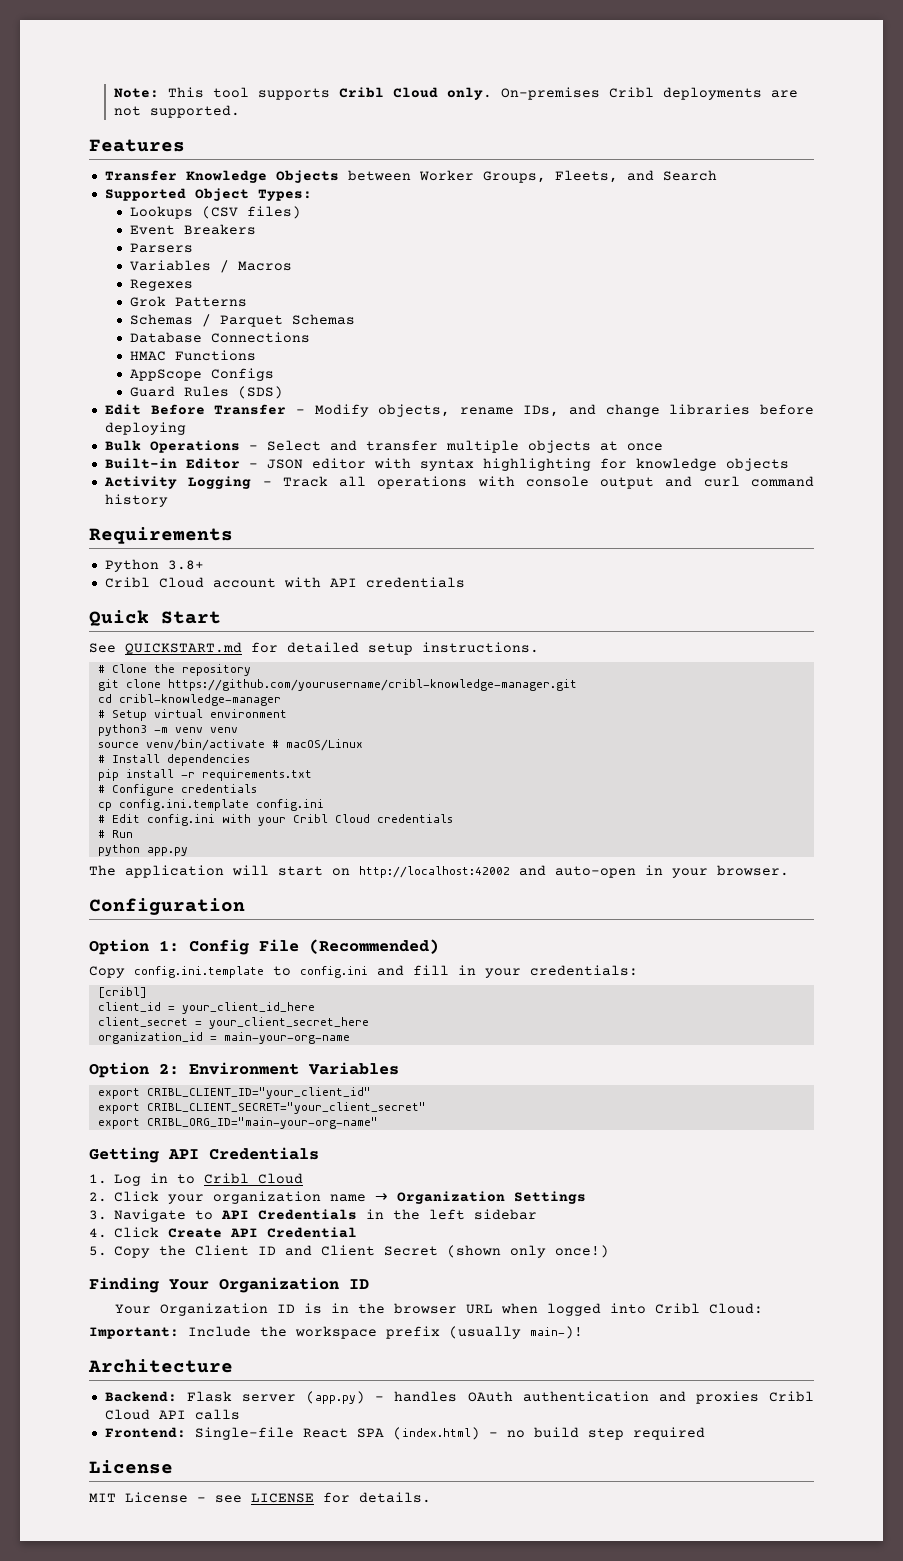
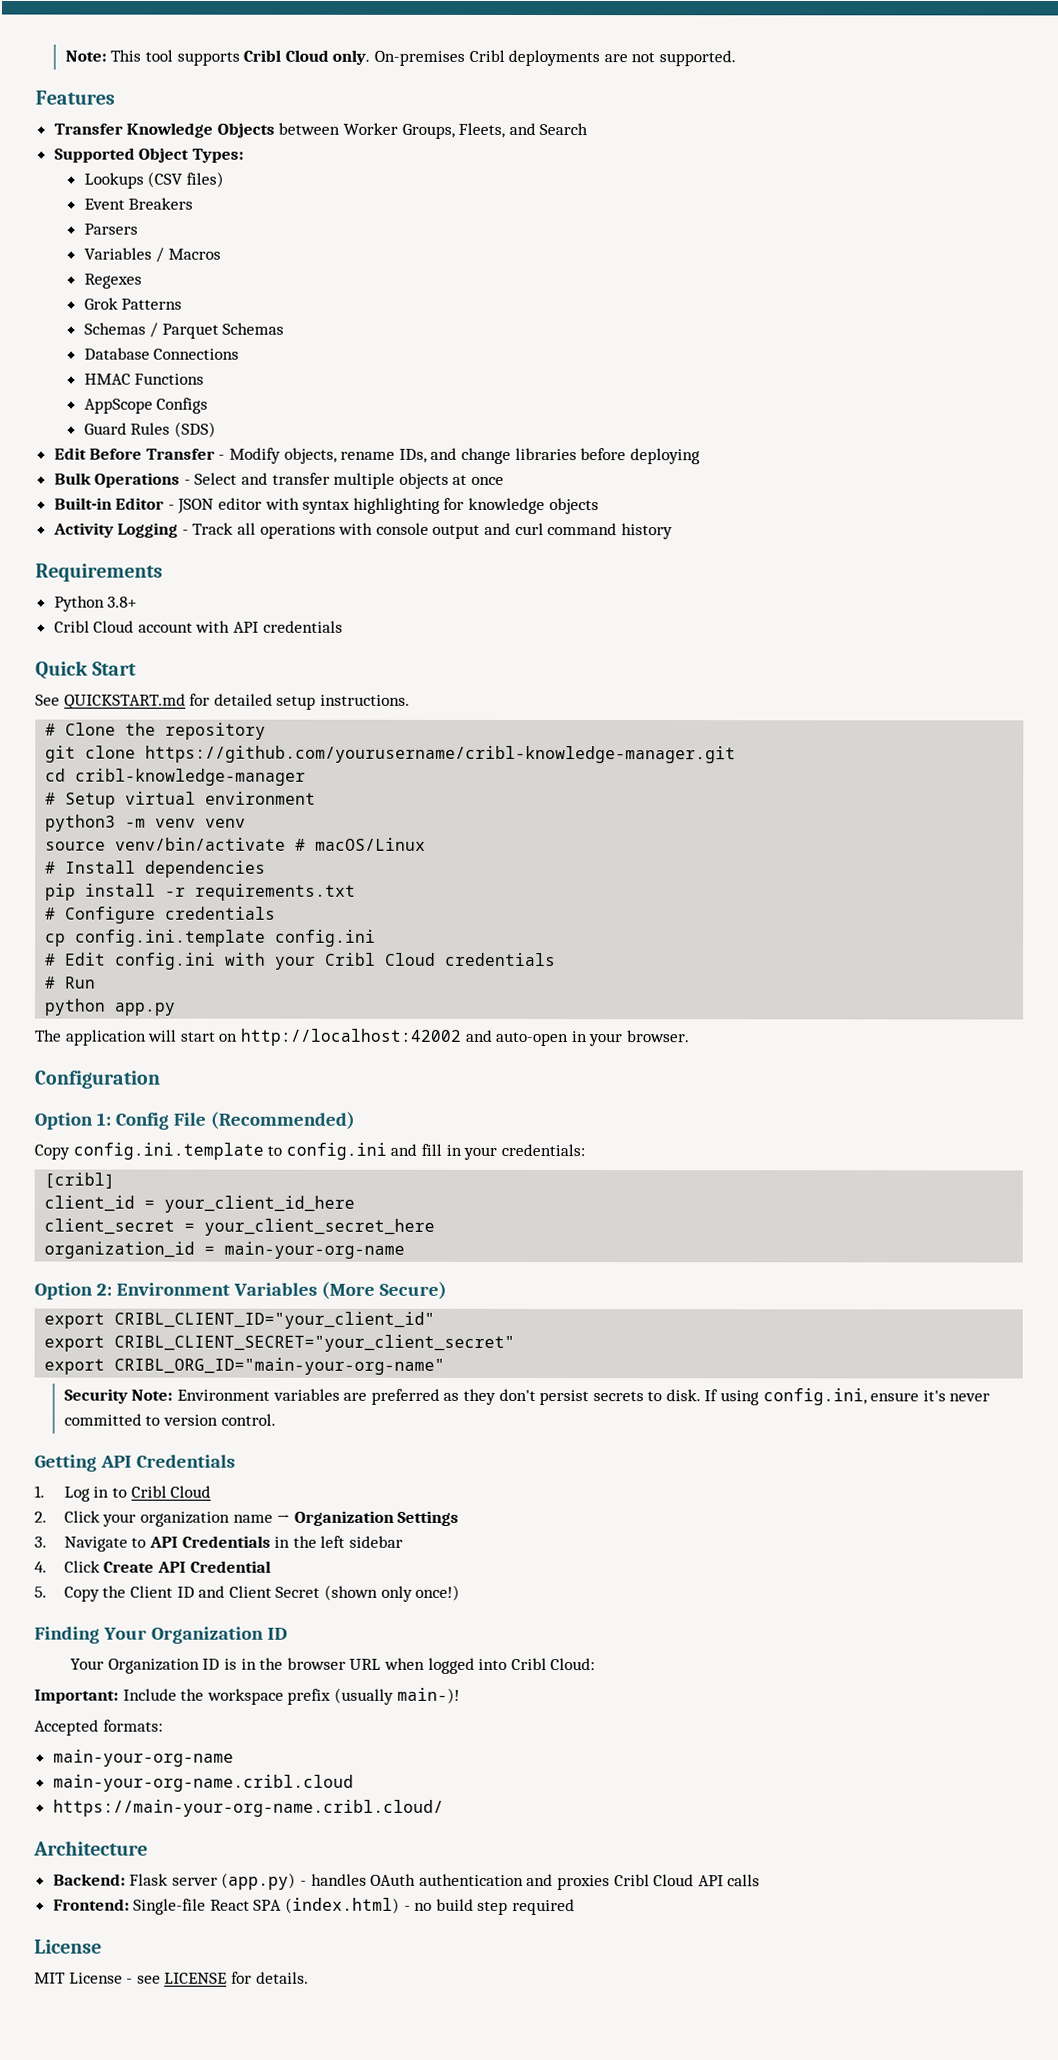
- Option 2: Environment Variables
+ Option 2: Environment Variables (More Secure)
+ Security Note: Environment variables are preferred as they don't persist secrets to disk. If using config.ini, ensure it's never committed to version control.
+ Accepted formats:
+ main-your-org-name
+ main-your-org-name.cribl.cloud
+ https://main-your-org-name.cribl.cloud/

